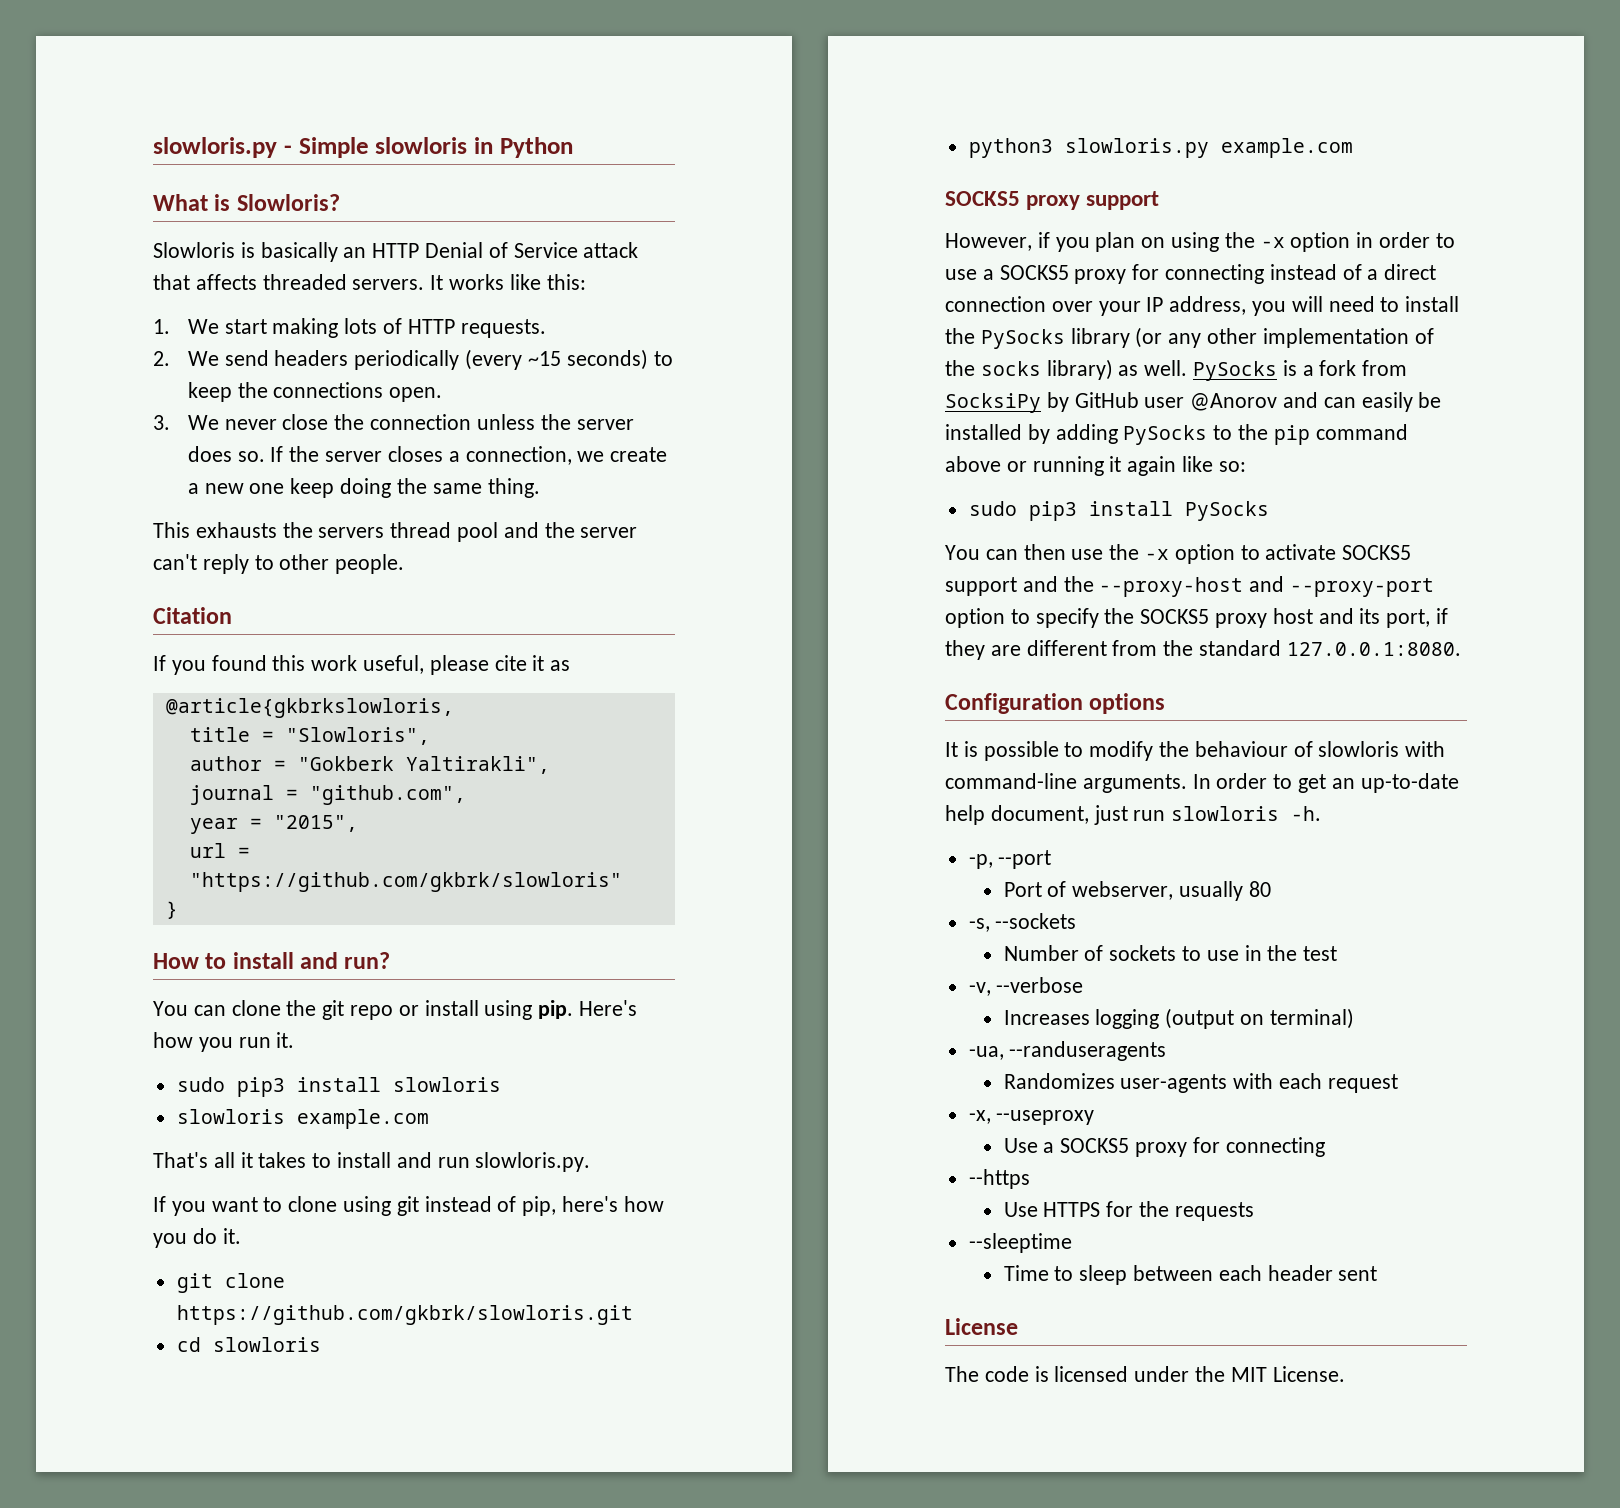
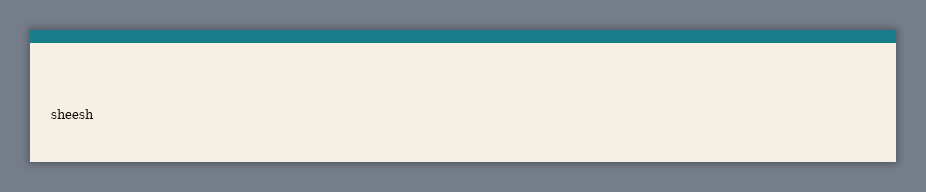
- slowloris.py - Simple slowloris in Python
- What is Slowloris?
- Slowloris is basically an HTTP Denial of Service attack that affects threaded servers. It works like this:
- 1. We start making lots of HTTP requests.
- 2. We send headers periodically (every ~15 seconds) to keep the connections open.
- 3. We never close the connection unless the server does so. If the server closes a connection, we create a new one keep doing the same thing.
- This exhausts the servers thread pool and the server can't reply to other people.
- Citation
- If you found this work useful, please cite it as
- @article{gkbrkslowloris,
- title = "Slowloris",
- author = "Gokberk Yaltirakli",
- journal = "github.com",
- year = "2015",
- url = "https://github.com/gkbrk/slowloris"
- }
- How to install and run?
- You can clone the git repo or install using pip. Here's how you run it.
- sudo pip3 install slowloris
- slowloris example.com
- That's all it takes to install and run slowloris.py.
- If you want to clone using git instead of pip, here's how you do it.
- git clone https://github.com/gkbrk/slowloris.git
- cd slowloris
- python3 slowloris.py example.com
- SOCKS5 proxy support
- However, if you plan on using the -x option in order to use a SOCKS5 proxy for connecting instead of a direct connection over your IP address, you will need to install the PySocks library (or any other implementation of the socks library) as well. PySocks is a fork from SocksiPy by GitHub user @Anorov and can easily be installed by adding PySocks to the pip command above or running it again like so:
- sudo pip3 install PySocks
- You can then use the -x option to activate SOCKS5 support and the --proxy-host and --proxy-port option to specify the SOCKS5 proxy host and its port, if they are different from the standard 127.0.0.1:8080.
- Configuration options
- It is possible to modify the behaviour of slowloris with command-line arguments. In order to get an up-to-date help document, just run slowloris -h.
- -p, --port
- Port of webserver, usually 80
- -s, --sockets
- Number of sockets to use in the test
- -v, --verbose
- Increases logging (output on terminal)
- -ua, --randuseragents
- Randomizes user-agents with each request
- -x, --useproxy
- Use a SOCKS5 proxy for connecting
- --https
- Use HTTPS for the requests
- --sleeptime
- Time to sleep between each header sent
- License
- The code is licensed under the MIT License.
+ sheesh

